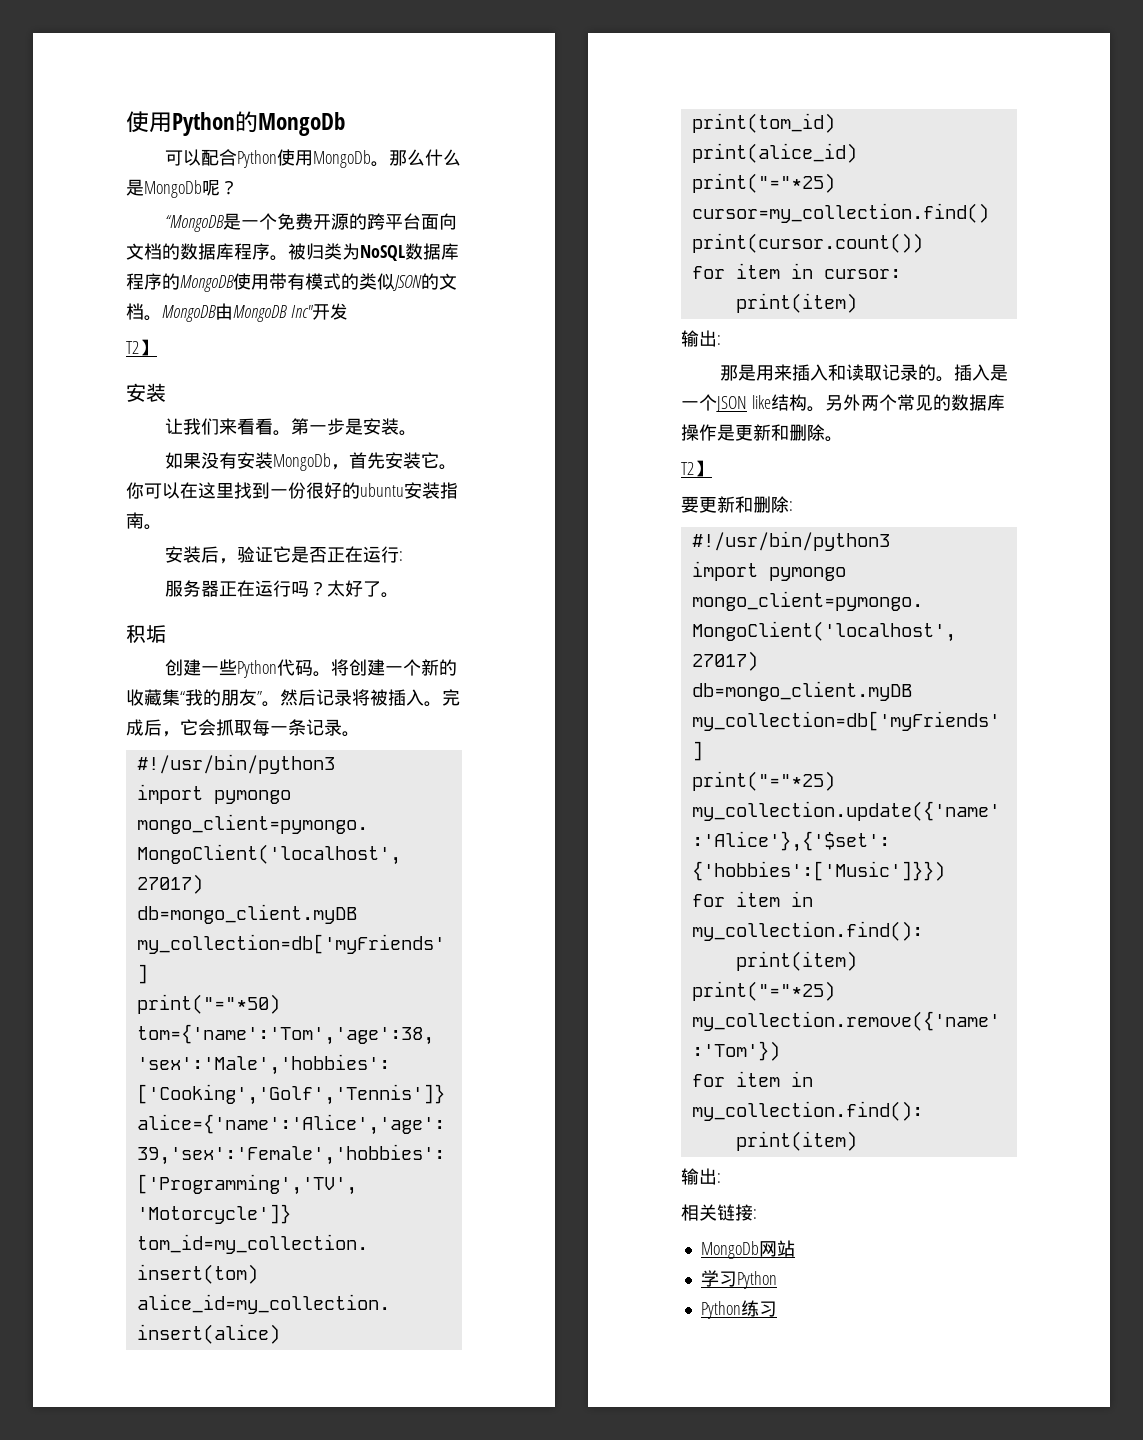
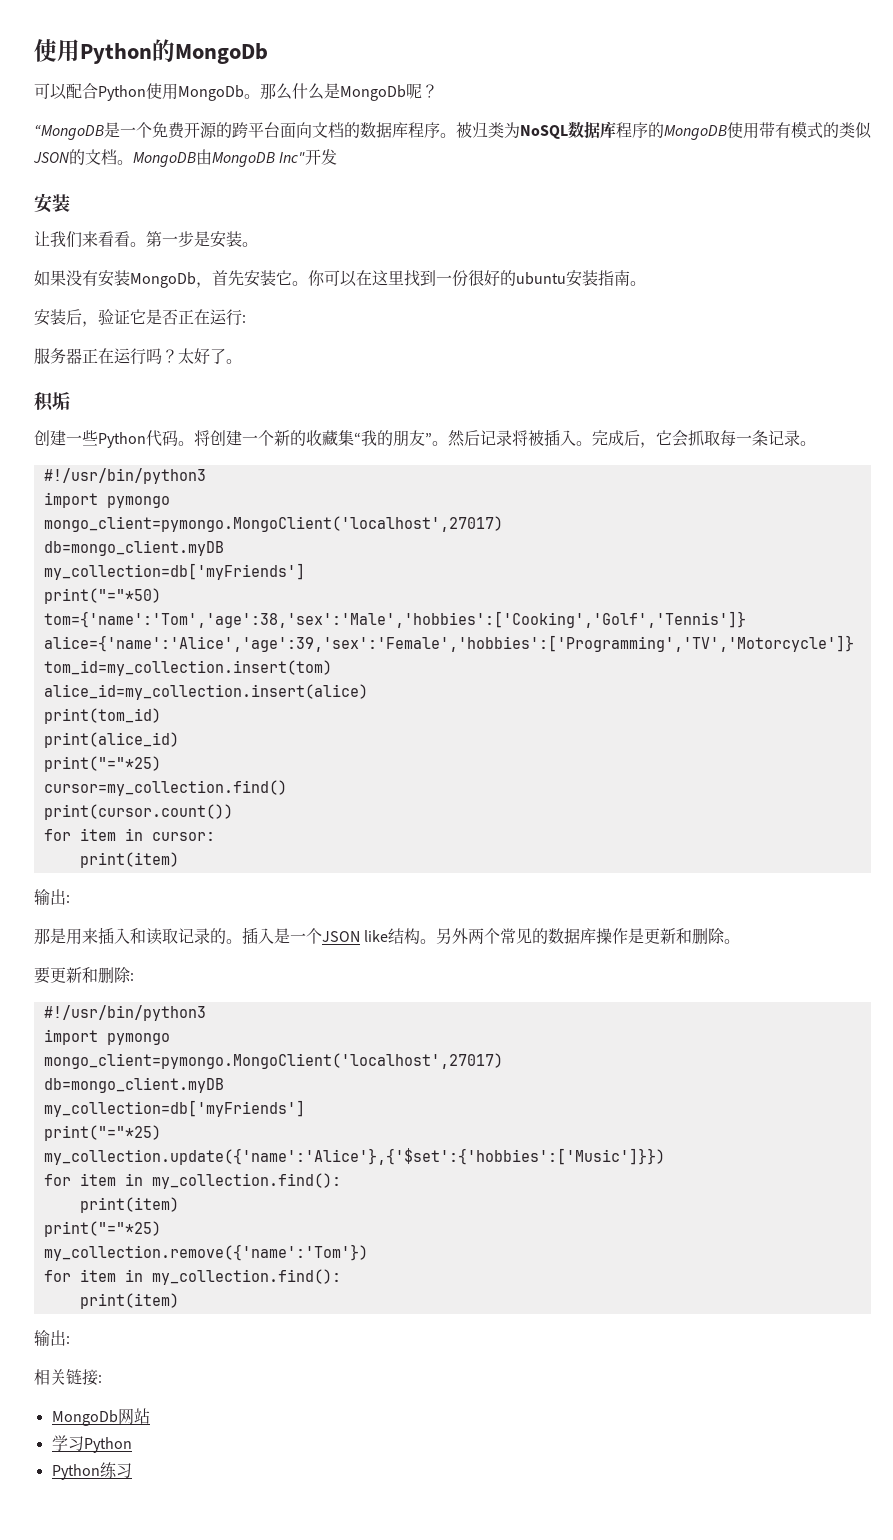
  MongoDB由MongoDB Inc"开发
- T2】
  另外两个常见的数据库操作是更新和删除。
- T2】

